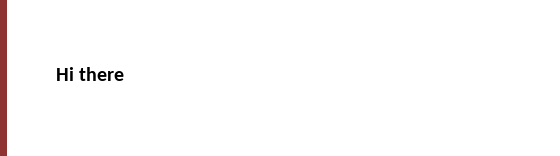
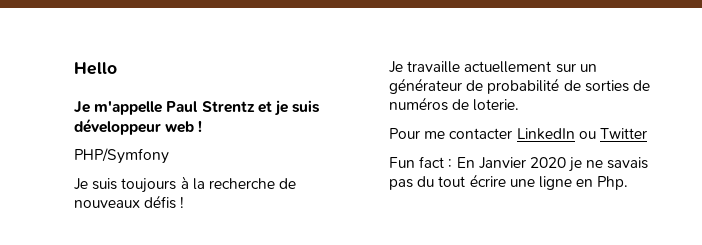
- Hi there
+ Hello
+ Je m'appelle Paul Strentz et je suis développeur web !
+ PHP/Symfony
+ Je suis toujours à la recherche de nouveaux défis !
+ Je travaille actuellement sur un générateur de probabilité de sorties de numéros de loterie.
+ Pour me contacter LinkedIn ou Twitter
+ Fun fact : En Janvier 2020 je ne savais pas du tout écrire une ligne en Php.

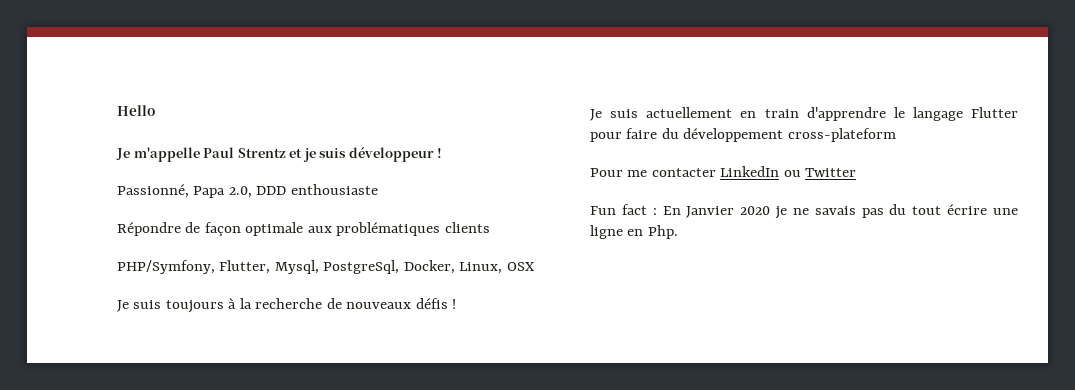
- Je m'appelle Paul Strentz et je suis développeur web !
- PHP/Symfony
+ Je m'appelle Paul Strentz et je suis développeur !
+ Passionné, Papa 2.0, DDD enthousiaste
+ Répondre de façon optimale aux problématiques clients
+ PHP/Symfony, Flutter, Mysql, PostgreSql, Docker, Linux, OSX
- Je travaille actuellement sur un générateur de probabilité de sorties de numéros de loterie.
+ Je suis actuellement en train d'apprendre le langage Flutter pour faire du développement cross-plateform

